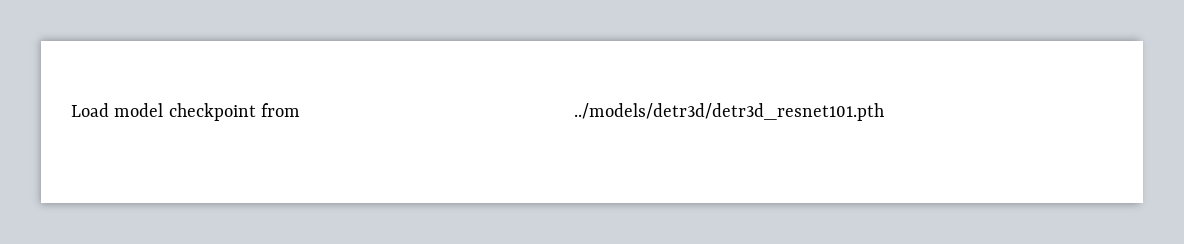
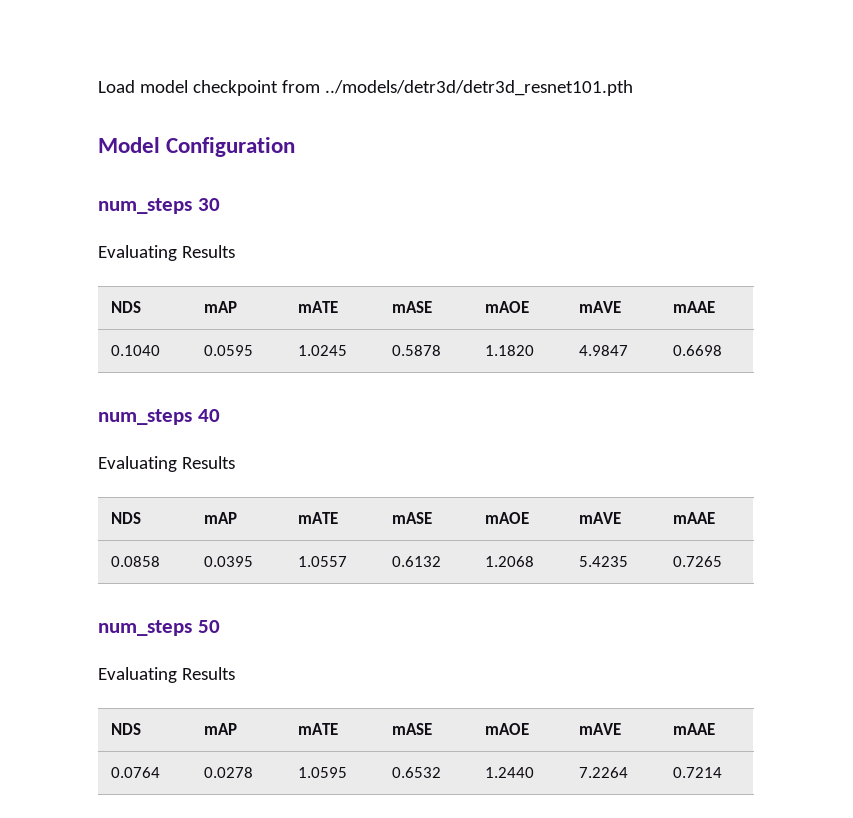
+ Model Configuration
+ num_steps 30
+ Evaluating Results
+ NDS | mAP | mATE | mASE | mAOE | mAVE | mAAE
+ 0.1040 | 0.0595 | 1.0245 | 0.5878 | 1.1820 | 4.9847 | 0.6698
+ num_steps 40
+ Evaluating Results
+ NDS | mAP | mATE | mASE | mAOE | mAVE | mAAE
+ 0.0858 | 0.0395 | 1.0557 | 0.6132 | 1.2068 | 5.4235 | 0.7265
+ num_steps 50
+ Evaluating Results
+ NDS | mAP | mATE | mASE | mAOE | mAVE | mAAE
+ 0.0764 | 0.0278 | 1.0595 | 0.6532 | 1.2440 | 7.2264 | 0.7214

